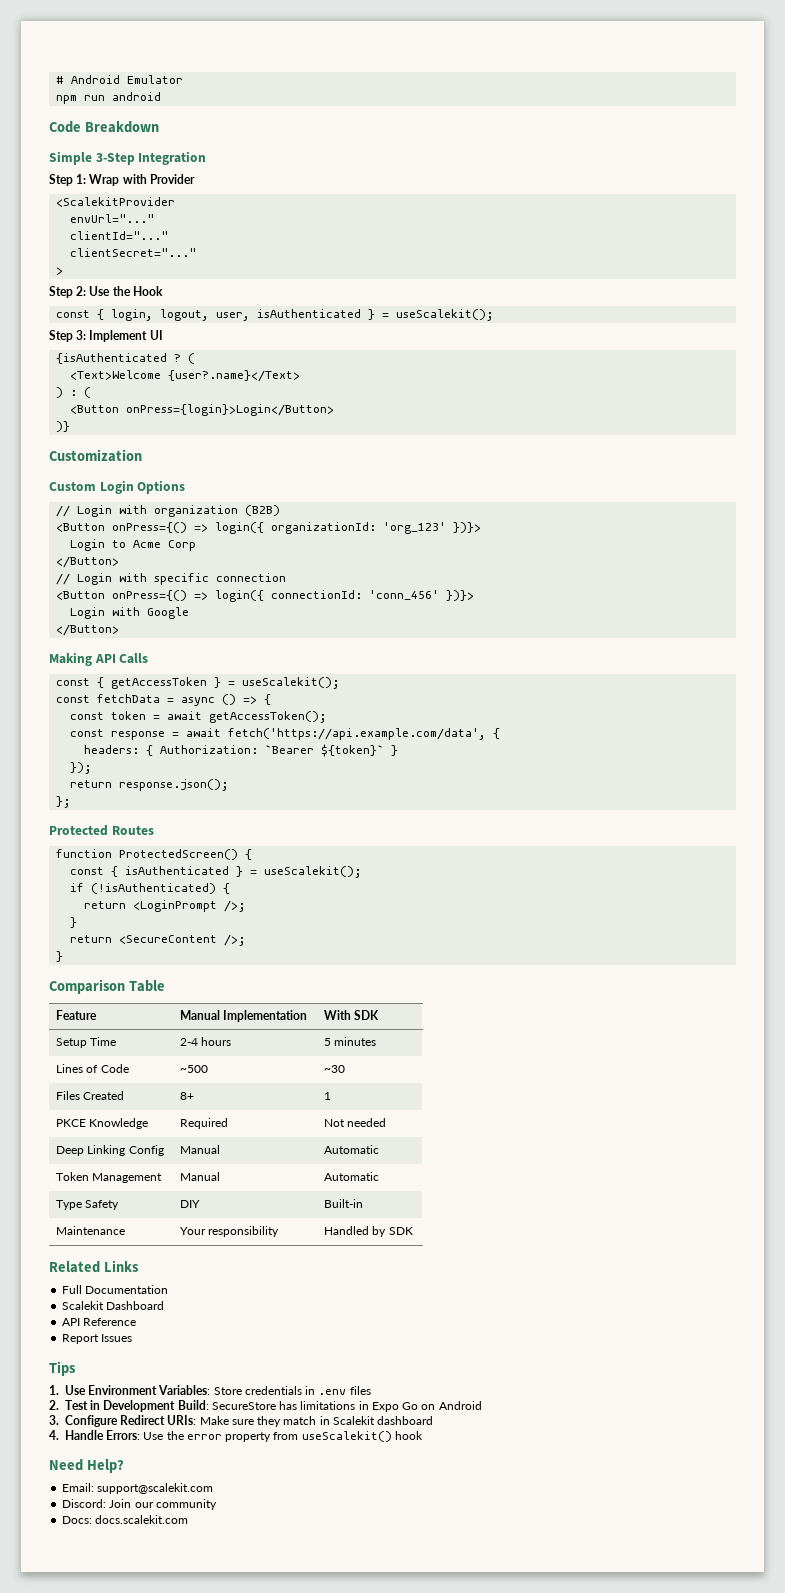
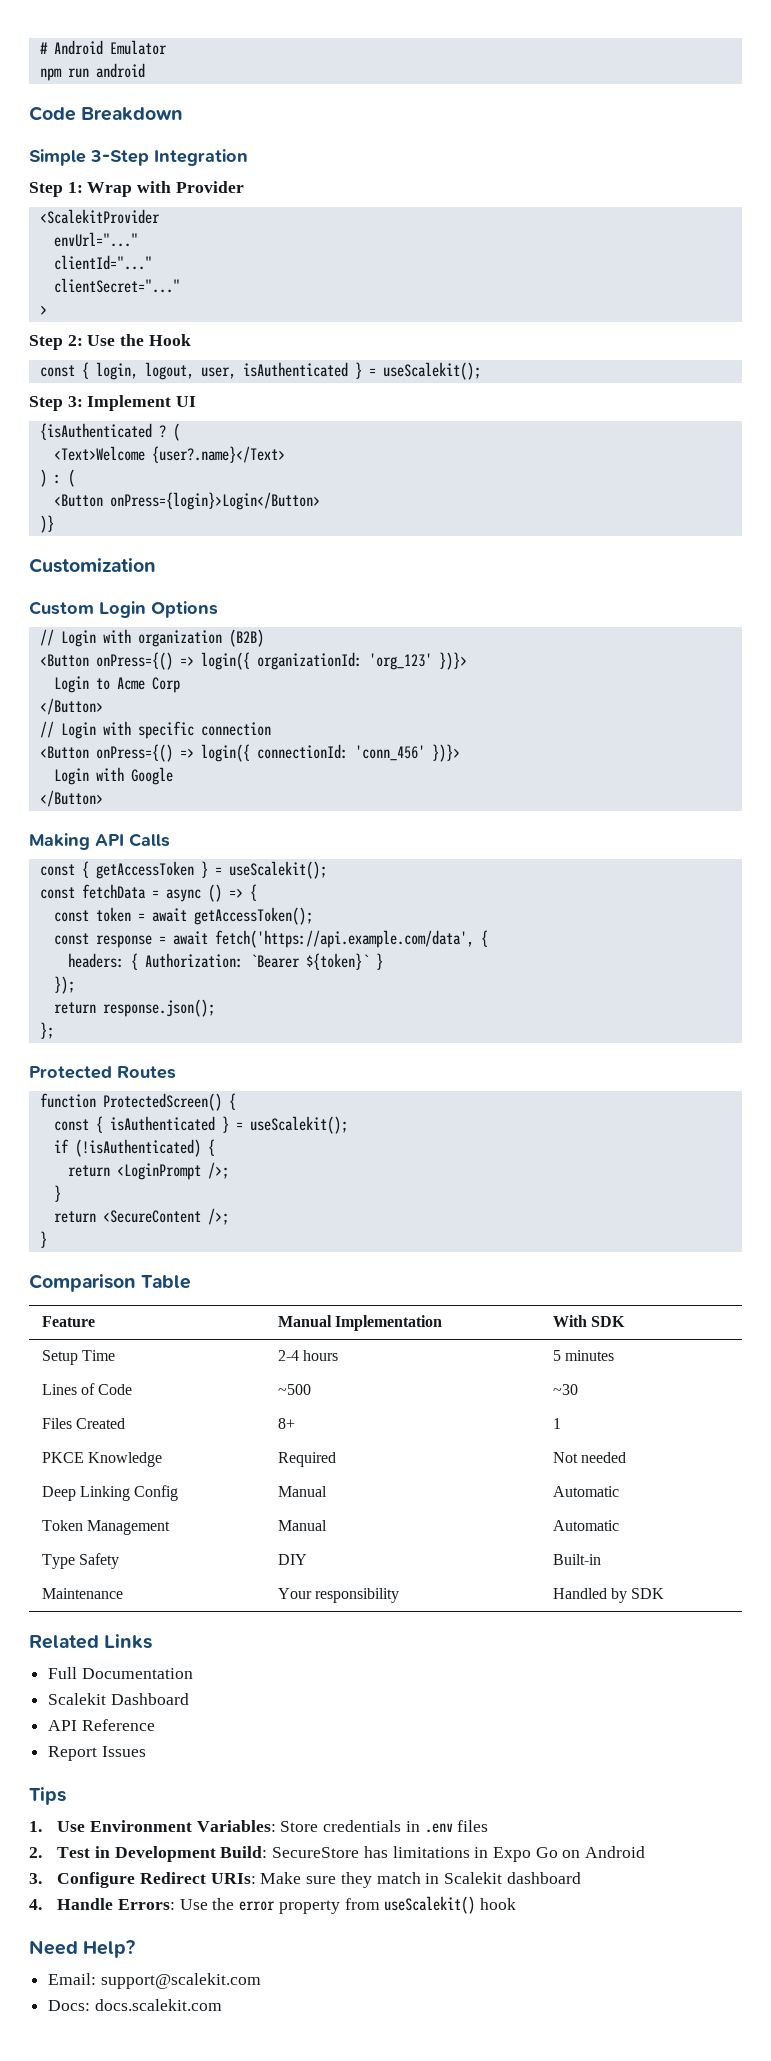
- Discord: Join our community

